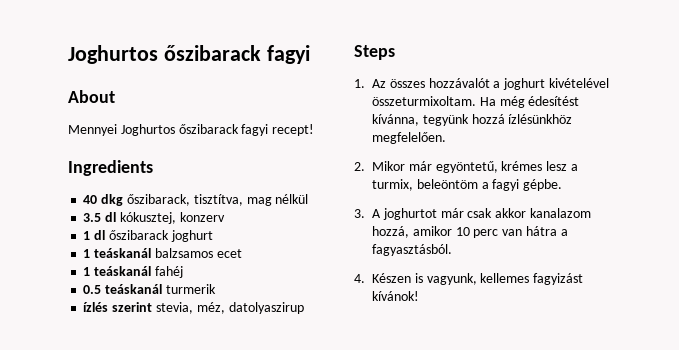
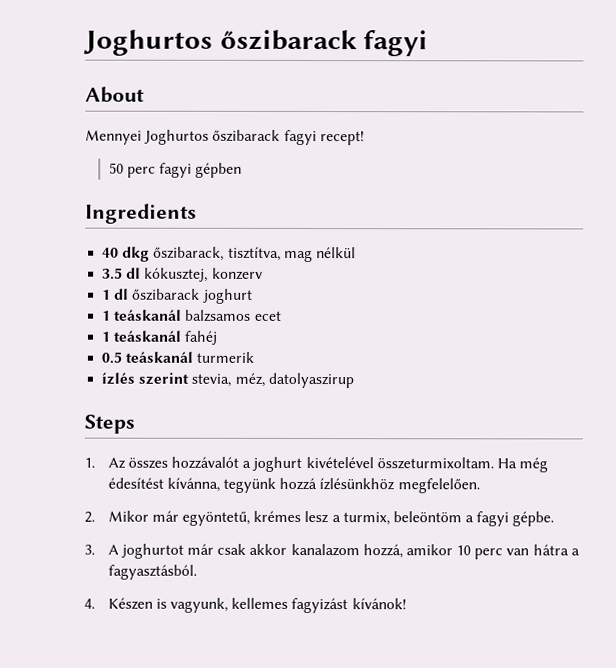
+ 50 perc fagyi gépben

